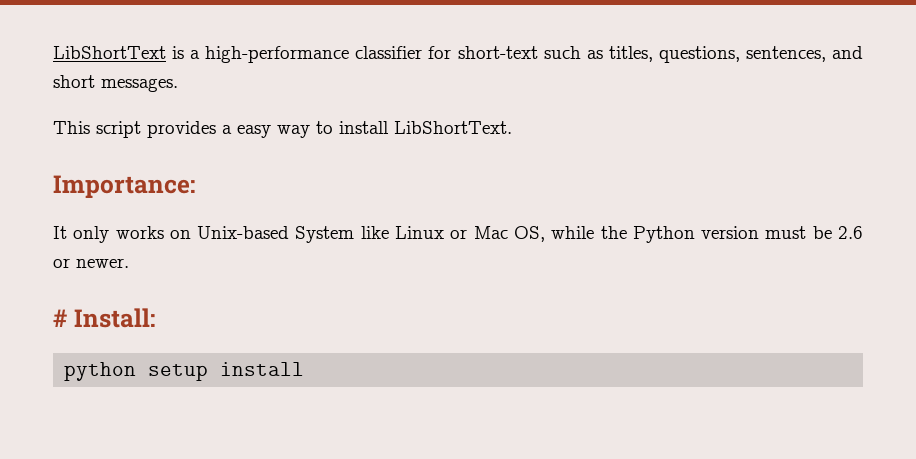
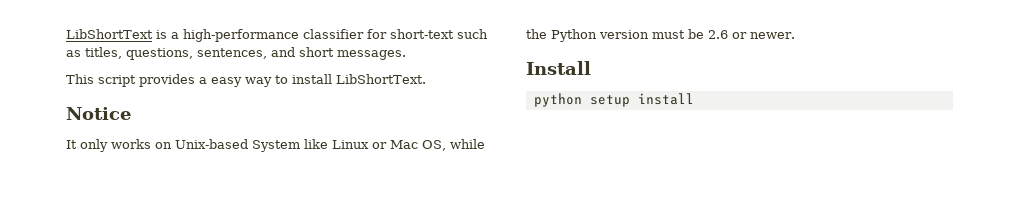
- Importance:
+ Notice
- # Install:
+ Install

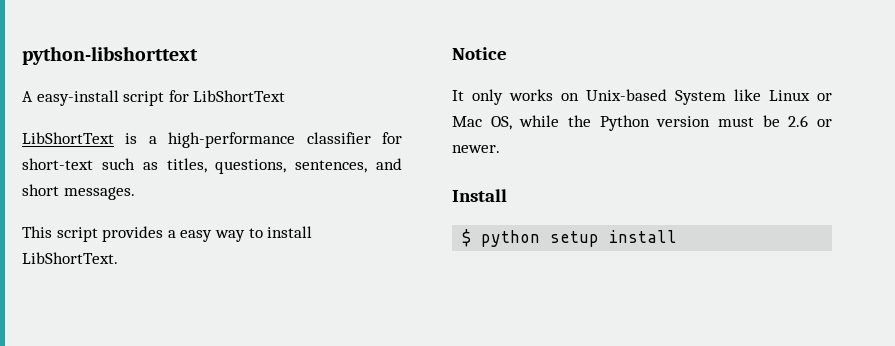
+ python-libshorttext
+ A easy-install script for LibShortText
- python setup install
+ $ python setup install

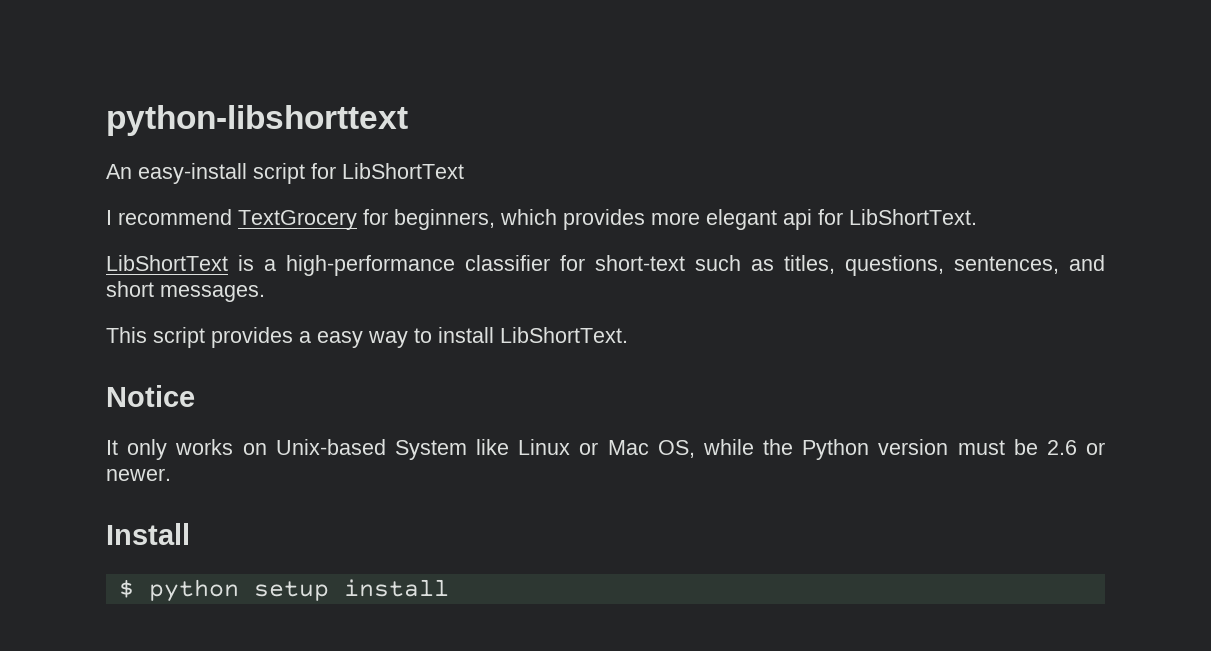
- A easy-install script for LibShortText
+ An easy-install script for LibShortText
+ I recommend TextGrocery for beginners, which provides more elegant api for LibShortText.

